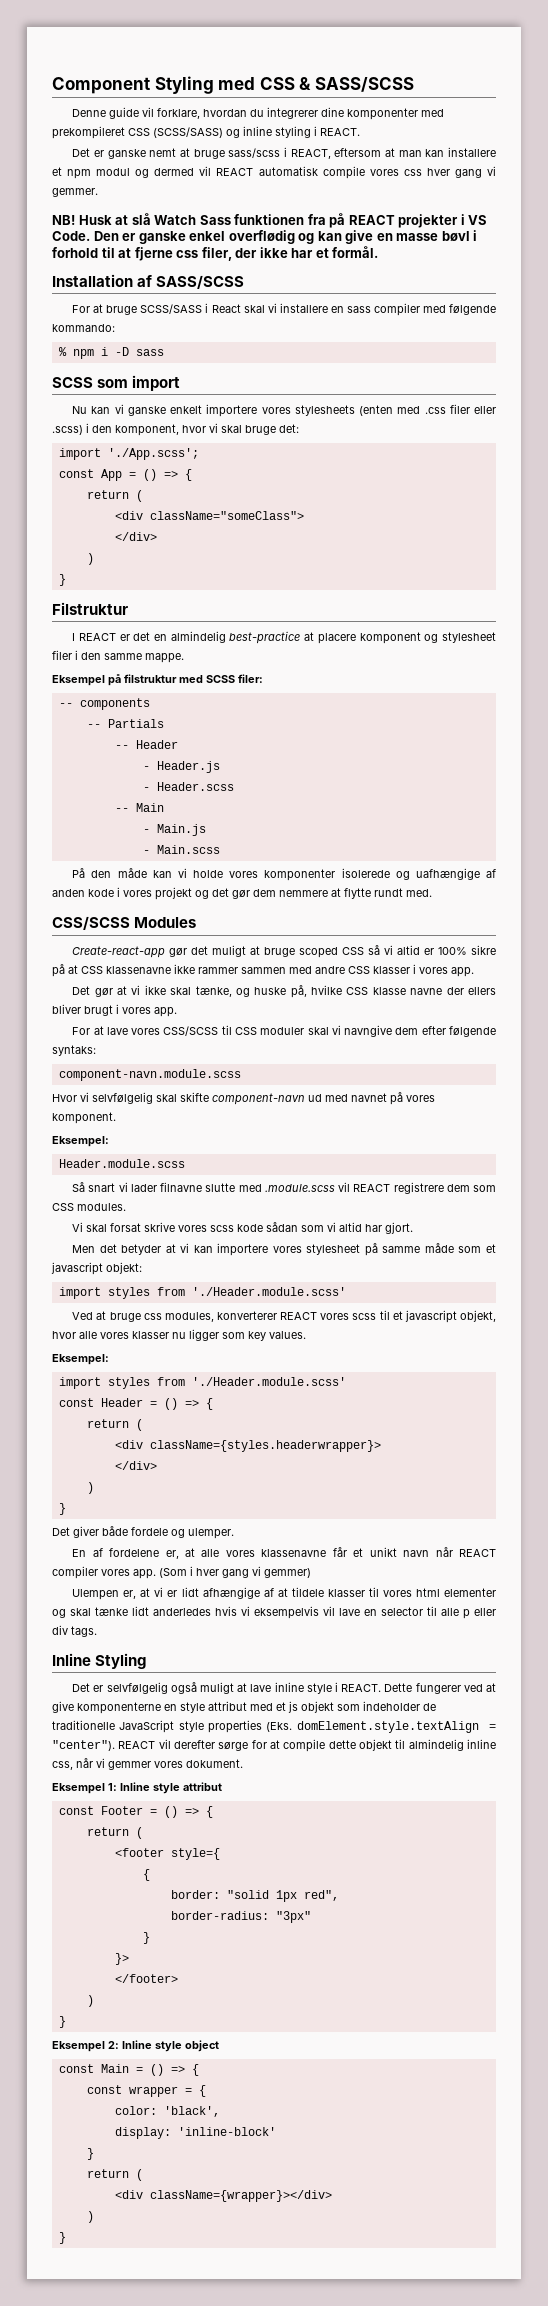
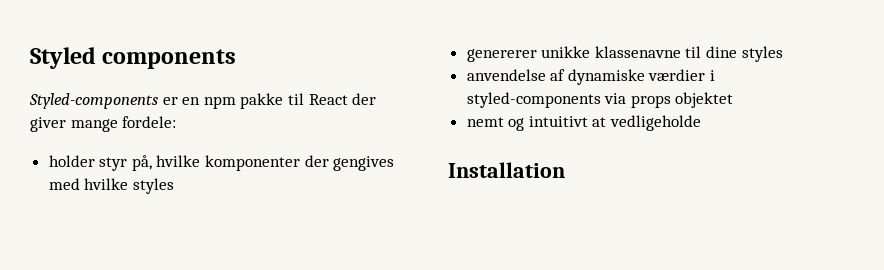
- Component Styling med CSS & SASS/SCSS
- Denne guide vil forklare, hvordan du integrerer dine komponenter med prekompileret CSS (SCSS/SASS) og inline styling i REACT.
- Det er ganske nemt at bruge sass/scss i REACT, eftersom at man kan installere et npm modul og dermed vil REACT automatisk compile vores css hver gang vi gemmer.
- NB! Husk at slå Watch Sass funktionen fra på REACT projekter i VS Code. Den er ganske enkel overflødig og kan give en masse bøvl i forhold til at fjerne css filer, der ikke har et formål.
- Installation af SASS/SCSS
- For at bruge SCSS/SASS i React skal vi installere en sass compiler med følgende kommando:
- % npm i -D sass
- SCSS som import
- Nu kan vi ganske enkelt importere vores stylesheets (enten med .css filer eller .scss) i den komponent, hvor vi skal bruge det:
- import './App.scss';
- const App = () => {
- return (
- <div className="someClass">
- </div>
- )
- }
- Filstruktur
- I REACT er det en almindelig best-practice at placere komponent og stylesheet filer i den samme mappe.
- Eksempel på filstruktur med SCSS filer:
- -- components
- -- Partials
- -- Header
- - Header.js
- - Header.scss
- -- Main
- - Main.js
- - Main.scss
- På den måde kan vi holde vores komponenter isolerede og uafhængige af anden kode i vores projekt og det gør dem nemmere at flytte rundt med.
- CSS/SCSS Modules
- Create-react-app gør det muligt at bruge scoped CSS så vi altid er 100% sikre på at CSS klassenavne ikke rammer sammen med andre CSS klasser i vores app.
- Det gør at vi ikke skal tænke, og huske på, hvilke CSS klasse navne der ellers bliver brugt i vores app.
- For at lave vores CSS/SCSS til CSS moduler skal vi navngive dem efter følgende syntaks:
- component-navn.module.scss
- Hvor vi selvfølgelig skal skifte component-navn ud med navnet på vores komponent.
- Eksempel:
- Header.module.scss
- Så snart vi lader filnavne slutte med .module.scss vil REACT registrere dem som CSS modules.
- Vi skal forsat skrive vores scss kode sådan som vi altid har gjort.
- Men det betyder at vi kan importere vores stylesheet på samme måde som et javascript objekt:
- import styles from './Header.module.scss'
- Ved at bruge css modules, konverterer REACT vores scss til et javascript objekt, hvor alle vores klasser nu ligger som key values.
- Eksempel:
- import styles from './Header.module.scss'
- const Header = () => {
- return (
- <div className={styles.headerwrapper}>
- </div>
- )
- }
- Det giver både fordele og ulemper.
- En af fordelene er, at alle vores klassenavne får et unikt navn når REACT compiler vores app. (Som i hver gang vi gemmer)
- Ulempen er, at vi er lidt afhængige af at tildele klasser til vores html elementer og skal tænke lidt anderledes hvis vi eksempelvis vil lave en selector til alle p eller div tags.
- Inline Styling
- Det er selvfølgelig også muligt at lave inline style i REACT. Dette fungerer ved at give komponenterne en style attribut med et js objekt som indeholder de traditionelle JavaScript style properties (Eks. domElement.style.textAlign = "center"). REACT vil derefter sørge for at compile dette objekt til almindelig inline css, når vi gemmer vores dokument.
- Eksempel 1: Inline style attribut
- const Footer = () => {
- return (
- <footer style={
- {
- border: "solid 1px red",
- border-radius: "3px"
- }
- }>
- </footer>
- )
- }
- Eksempel 2: Inline style object
- const Main = () => {
- const wrapper = {
- color: 'black',
- display: 'inline-block'
- }
- return (
- <div className={wrapper}></div>
- )
- }
+ Styled components
+ Styled-components er en npm pakke til React der giver mange fordele:
+ holder styr på, hvilke komponenter der gengives med hvilke styles
+ genererer unikke klassenavne til dine styles
+ anvendelse af dynamiske værdier i styled-components via props objektet
+ nemt og intuitivt at vedligeholde
+ Installation

